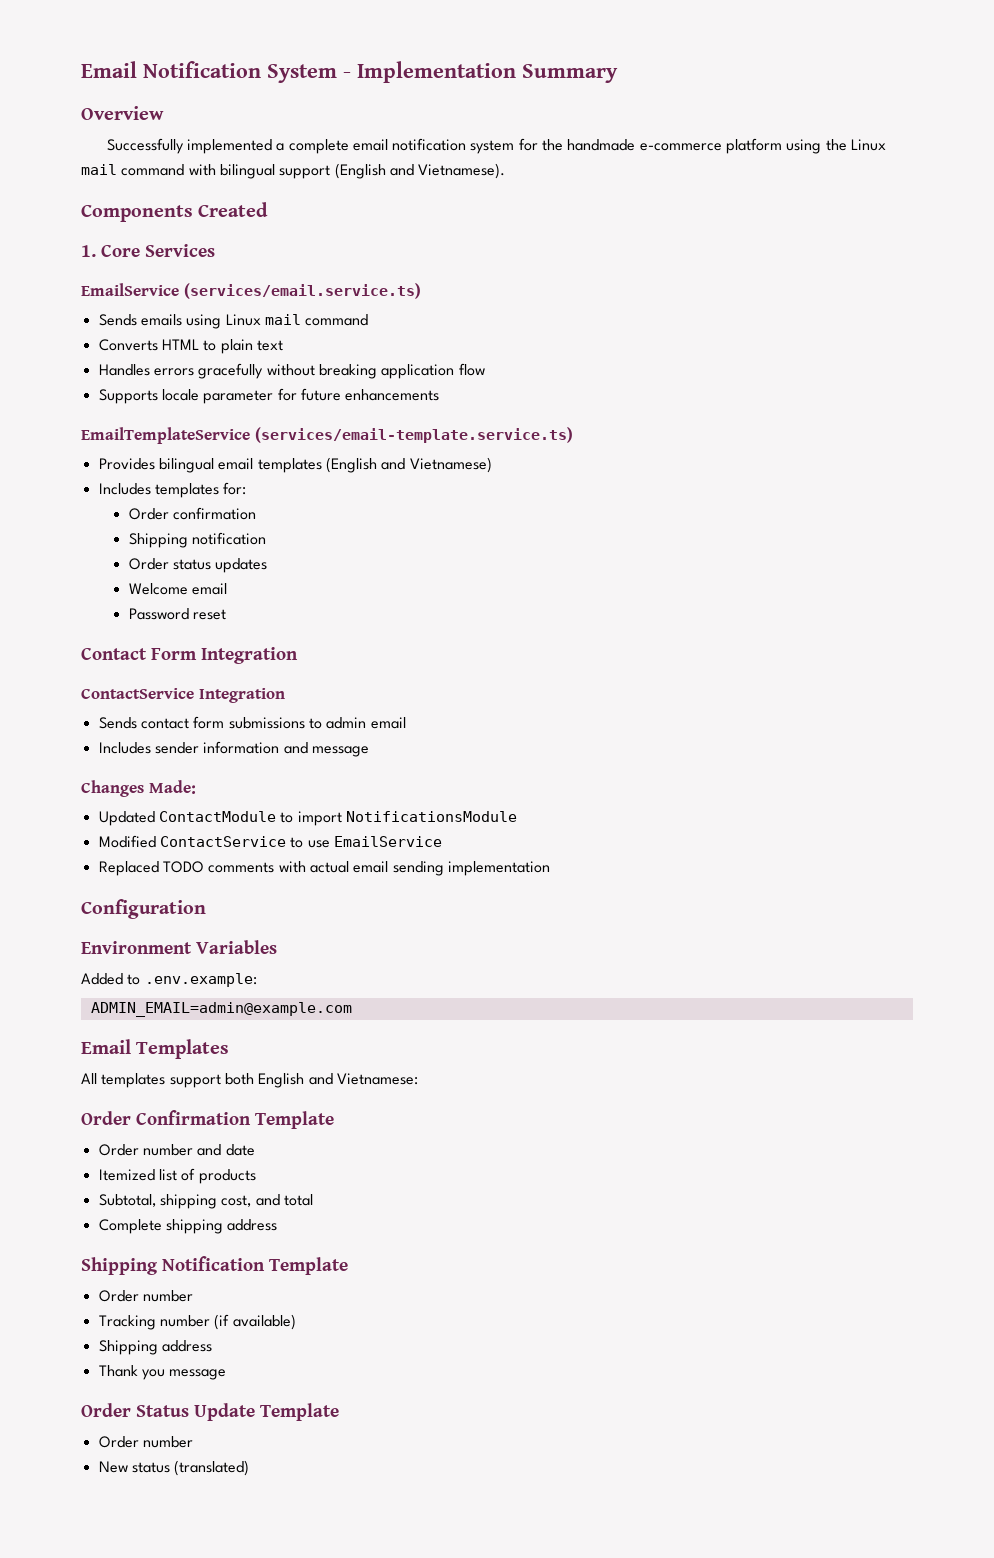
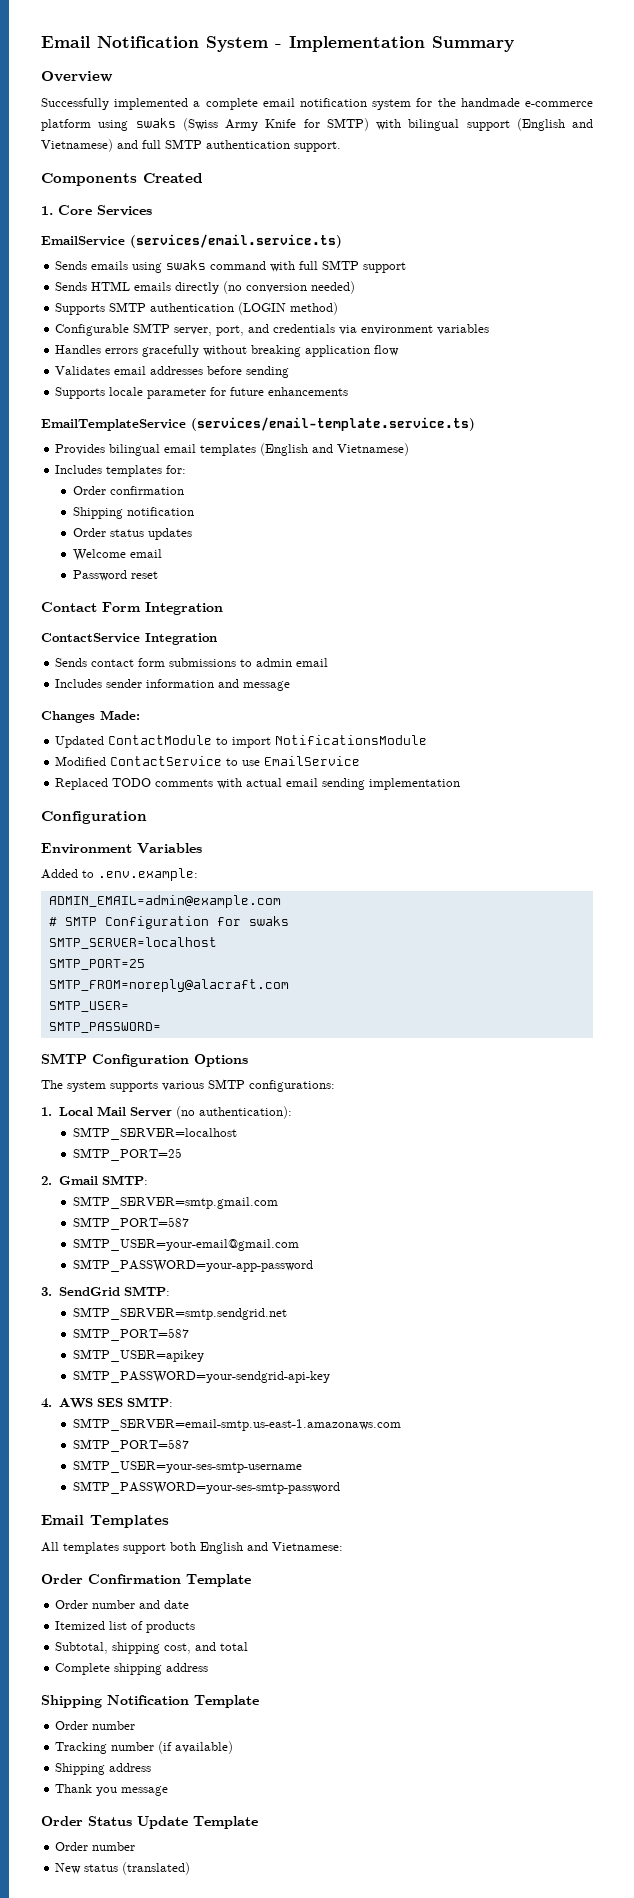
- Successfully implemented a complete email notification system for the handmade e-commerce platform using the Linux mail command with bilingual support (English and Vietnamese).
+ Successfully implemented a complete email notification system for the handmade e-commerce platform using swaks (Swiss Army Knife for SMTP) with bilingual support (English and Vietnamese) and full SMTP authentication support.
- Sends emails using Linux mail command
- Converts HTML to plain text
+ Sends emails using swaks command with full SMTP support
+ Sends HTML emails directly (no conversion needed)
+ Supports SMTP authentication (LOGIN method)
+ Configurable SMTP server, port, and credentials via environment variables
+ Validates email addresses before sending
+ # SMTP Configuration for swaks
+ SMTP_SERVER=localhost
+ SMTP_PORT=25
+ SMTP_FROM=noreply@alacraft.com
+ SMTP_USER=
+ SMTP_PASSWORD=
+ SMTP Configuration Options
+ The system supports various SMTP configurations:
+ 1. Local Mail Server (no authentication):
+ SMTP_SERVER=localhost
+ SMTP_PORT=25
+ 2. Gmail SMTP:
+ SMTP_SERVER=smtp.gmail.com
+ SMTP_PORT=587
+ SMTP_USER=your-email@gmail.com
+ SMTP_PASSWORD=your-app-password
+ 3. SendGrid SMTP:
+ SMTP_SERVER=smtp.sendgrid.net
+ SMTP_PORT=587
+ SMTP_USER=apikey
+ SMTP_PASSWORD=your-sendgrid-api-key
+ 4. AWS SES SMTP:
+ SMTP_SERVER=email-smtp.us-east-1.amazonaws.com
+ SMTP_PORT=587
+ SMTP_USER=your-ses-smtp-username
+ SMTP_PASSWORD=your-ses-smtp-password

